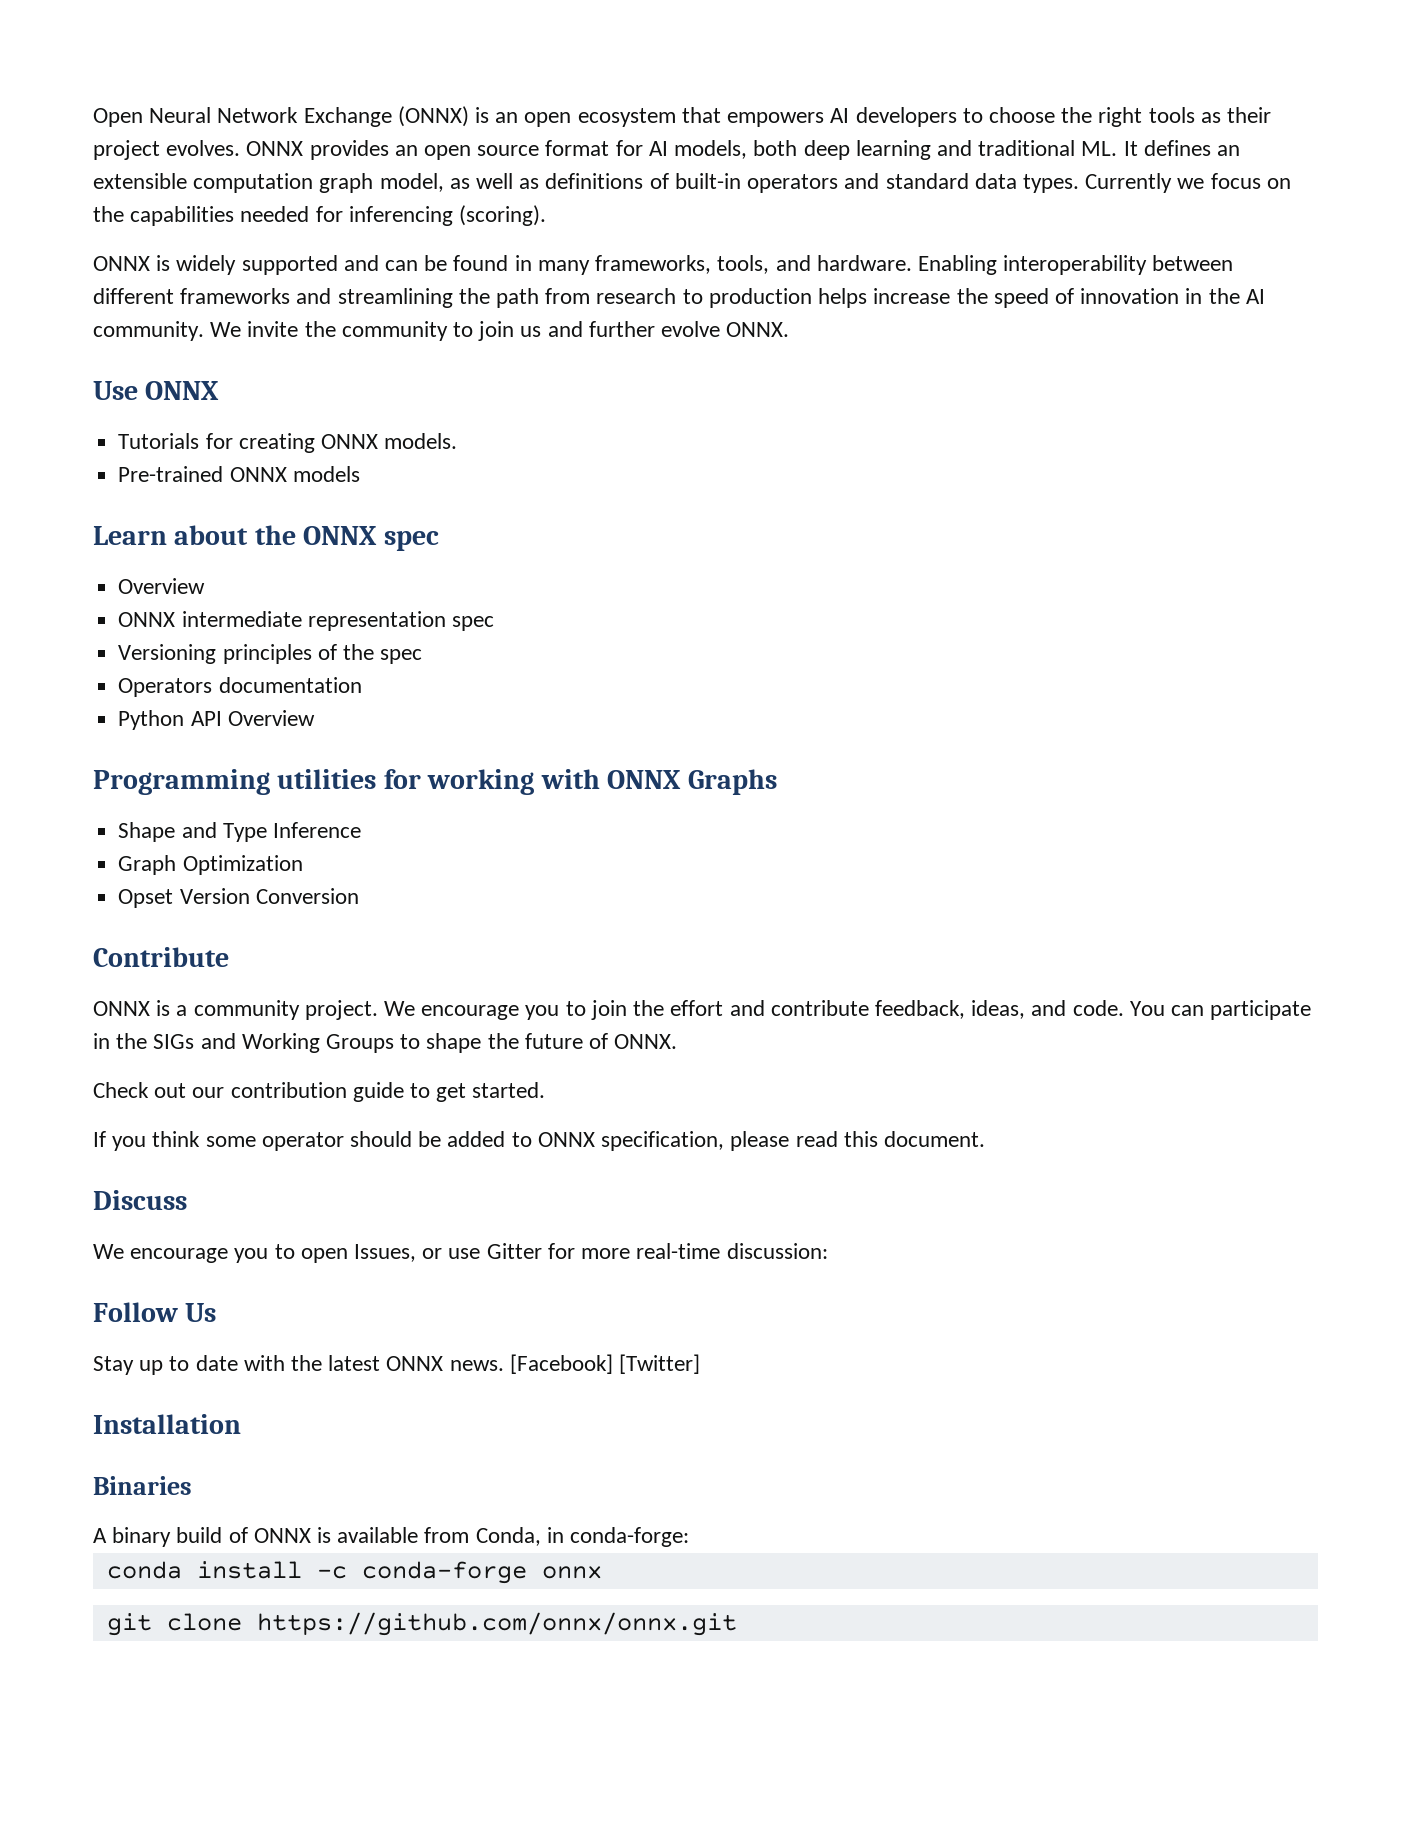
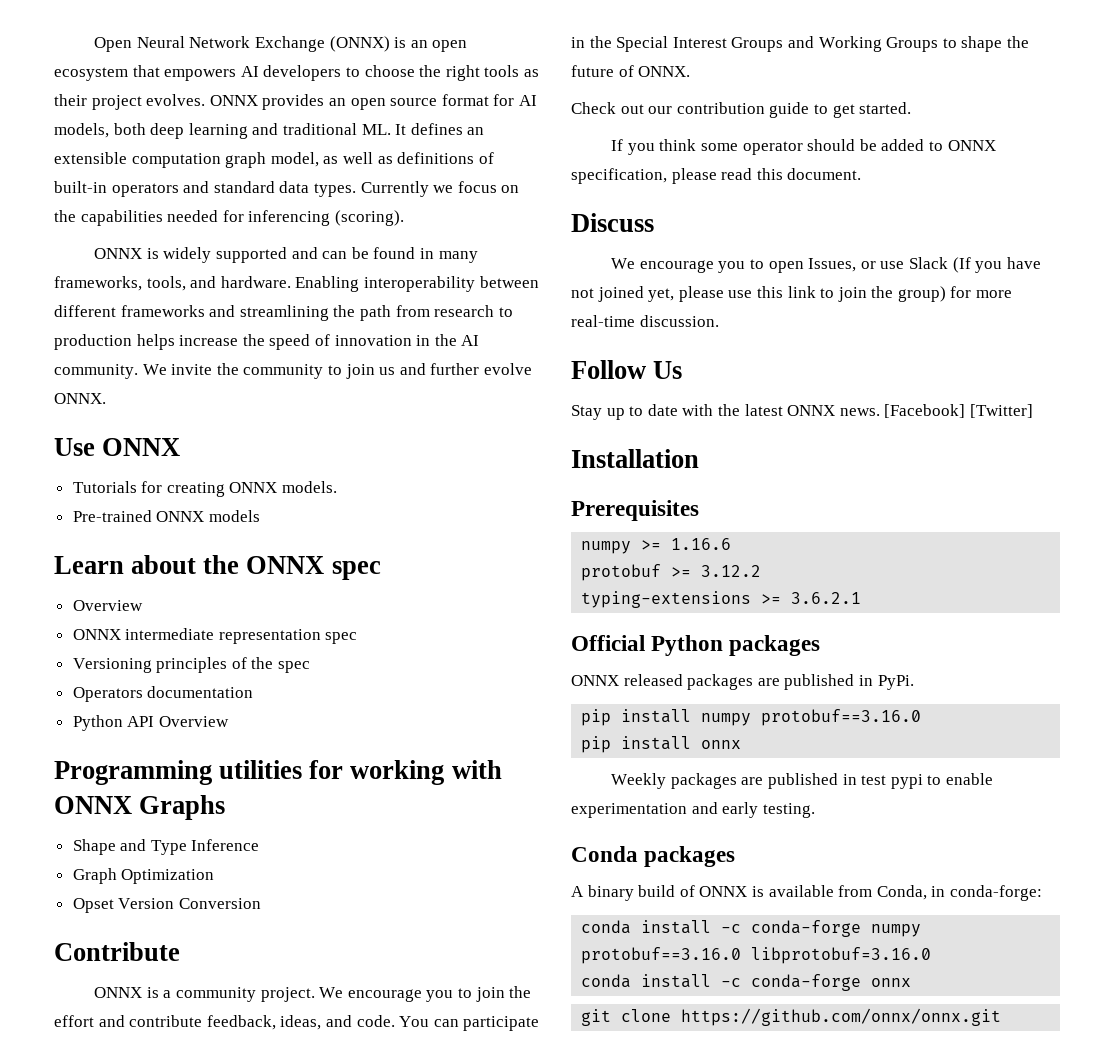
- You can participate in the SIGs and Working Groups to shape the future of ONNX.
+ You can participate in the Special Interest Groups and Working Groups to shape the future of ONNX.
- We encourage you to open Issues, or use Gitter for more real-time discussion:
+ We encourage you to open Issues, or use Slack (If you have not joined yet, please use this link to join the group) for more real-time discussion.
- Binaries
+ Prerequisites
+ numpy >= 1.16.6
+ protobuf >= 3.12.2
+ typing-extensions >= 3.6.2.1
+ Official Python packages
+ ONNX released packages are published in PyPi.
+ pip install numpy protobuf==3.16.0
+ pip install onnx
+ Weekly packages are published in test pypi to enable experimentation and early testing.
+ Conda packages
+ conda install -c conda-forge numpy protobuf==3.16.0 libprotobuf=3.16.0

